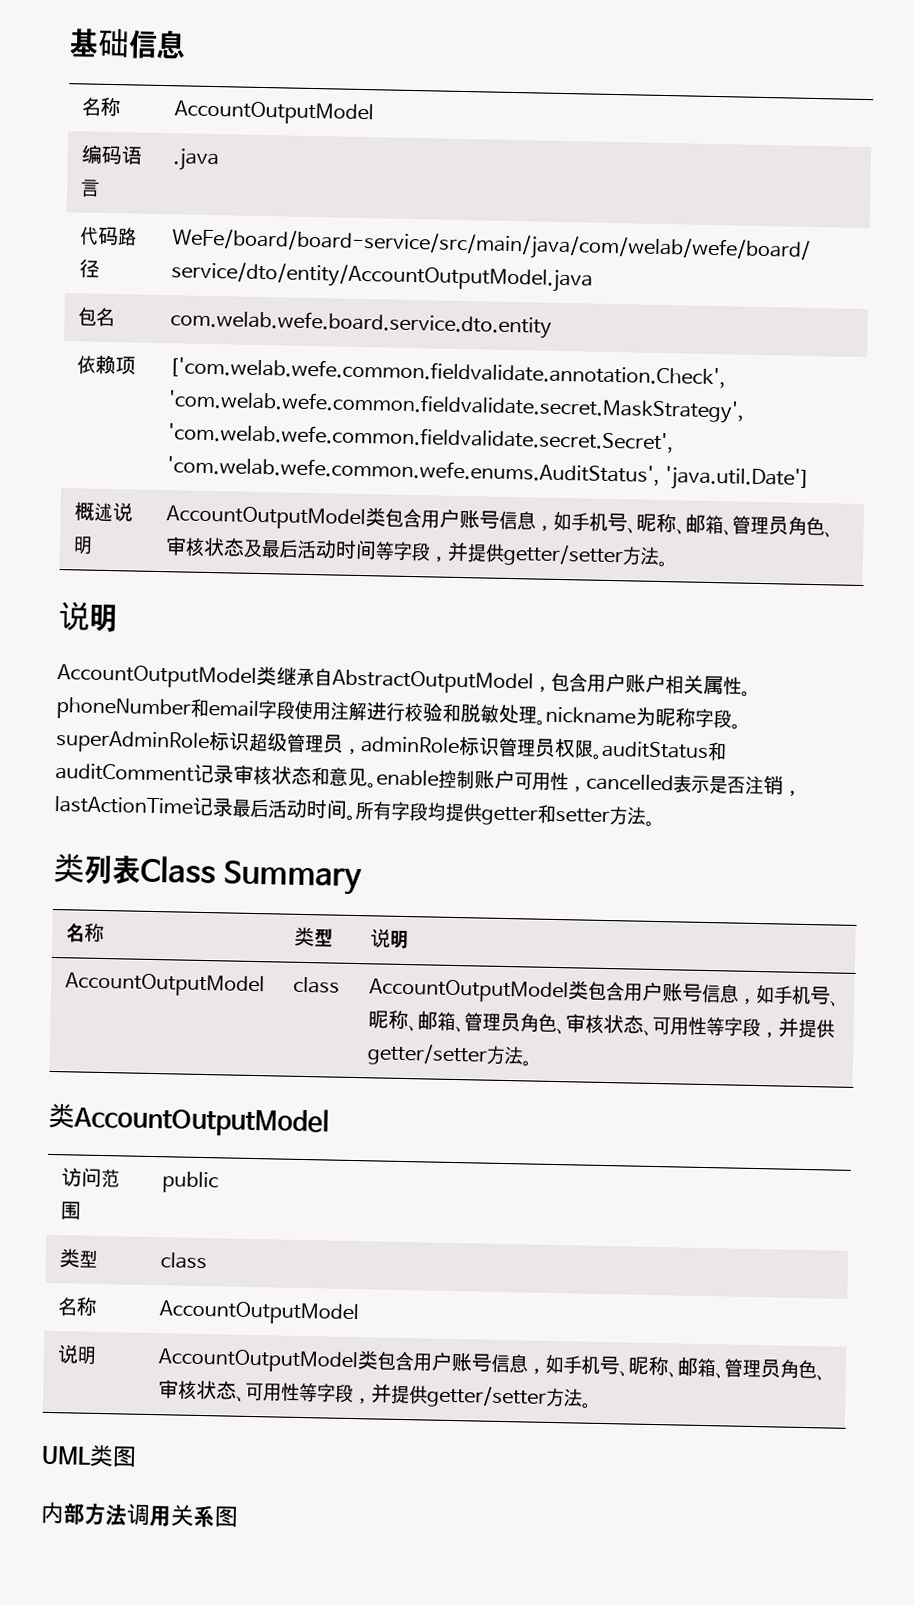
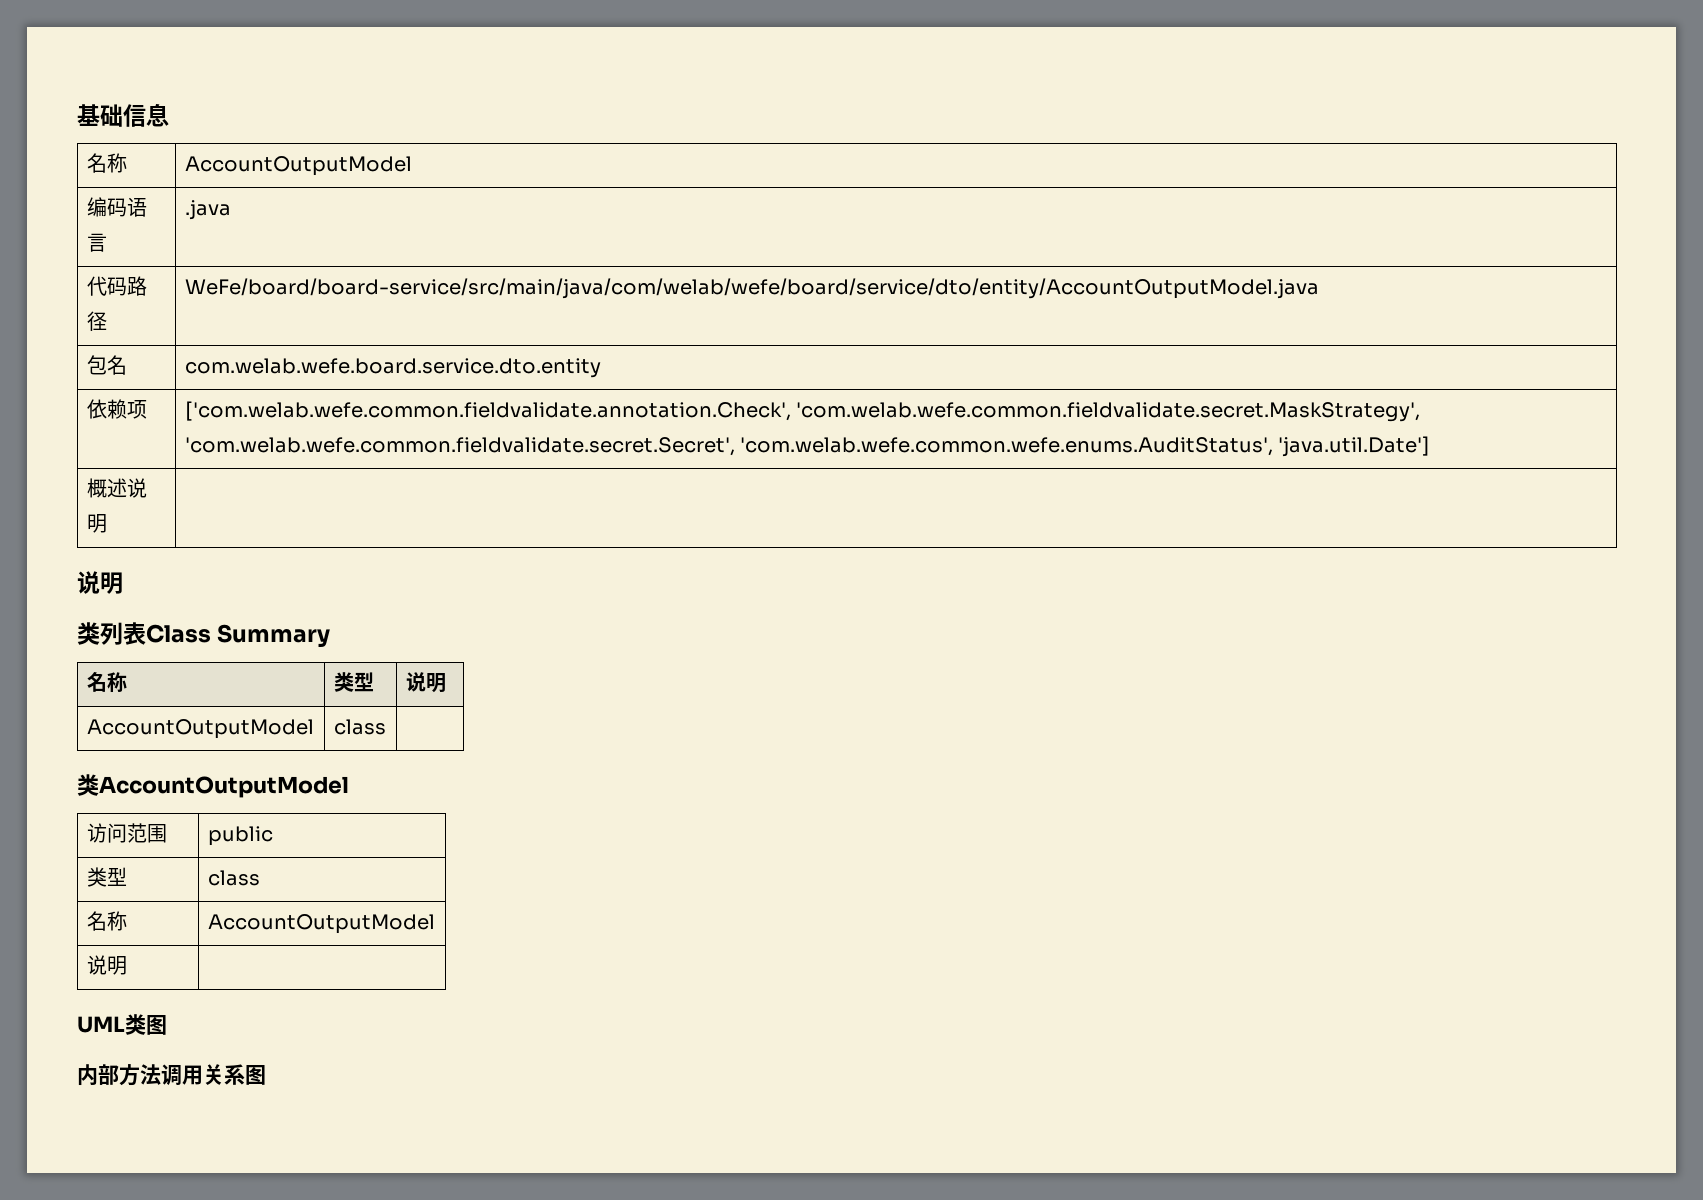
- 概述说明 | AccountOutputModel类包含用户账号信息，如手机号、昵称、邮箱、管理员角色、审核状态及最后活动时间等字段，并提供getter/setter方法。
+ 概述说明 |
  说明
- AccountOutputModel类继承自AbstractOutputModel，包含用户账户相关属性。phoneNumber和email字段使用注解进行校验和脱敏处理。nickname为昵称字段。superAdminRole标识超级管理员，adminRole标识管理员权限。auditStatus和auditComment记录审核状态和意见。enable控制账户可用性，cancelled表示是否注销，lastActionTime记录最后活动时间。所有字段均提供getter和setter方法。
- AccountOutputModel | class | AccountOutputModel类包含用户账号信息，如手机号、昵称、邮箱、管理员角色、审核状态、可用性等字段，并提供getter/setter方法。
+ AccountOutputModel | class |
  类型 | class
  名称 | AccountOutputModel
- 说明 | AccountOutputModel类包含用户账号信息，如手机号、昵称、邮箱、管理员角色、审核状态、可用性等字段，并提供getter/setter方法。
+ 说明 |

